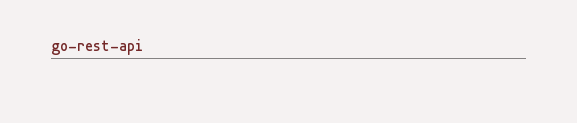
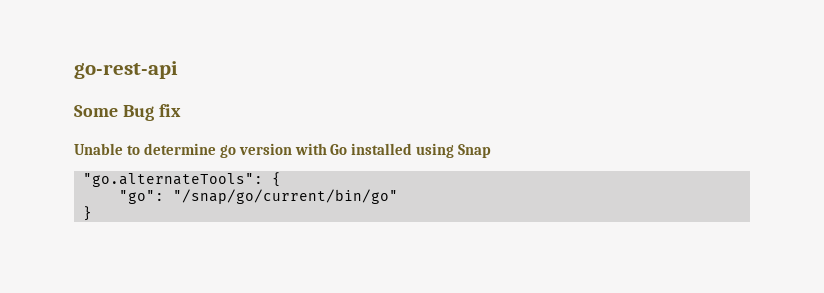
+ Some Bug fix
+ Unable to determine go version with Go installed using Snap
+ "go.alternateTools": {
+ "go": "/snap/go/current/bin/go"
+ }

